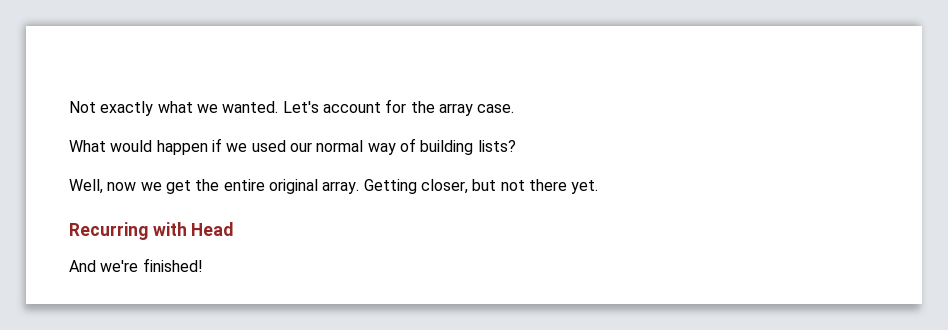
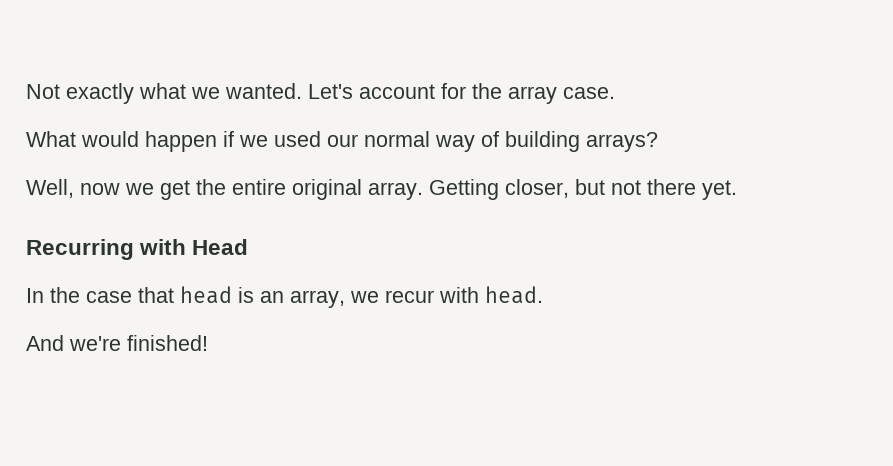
- What would happen if we used our normal way of building lists?
+ What would happen if we used our normal way of building arrays?
+ In the case that head is an array, we recur with head.

